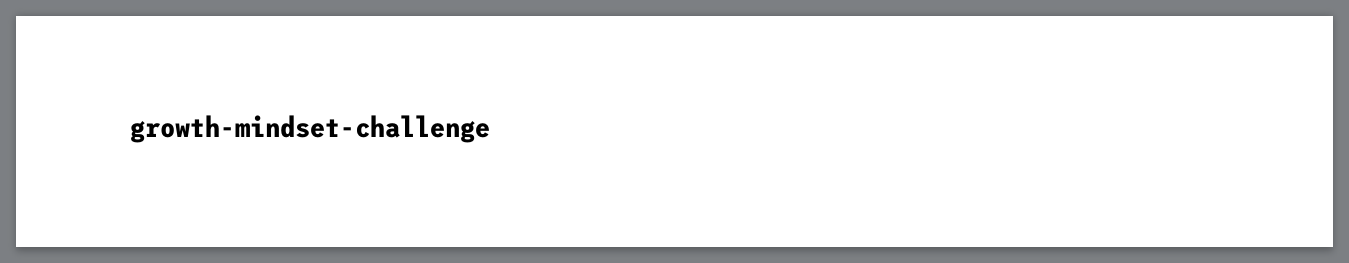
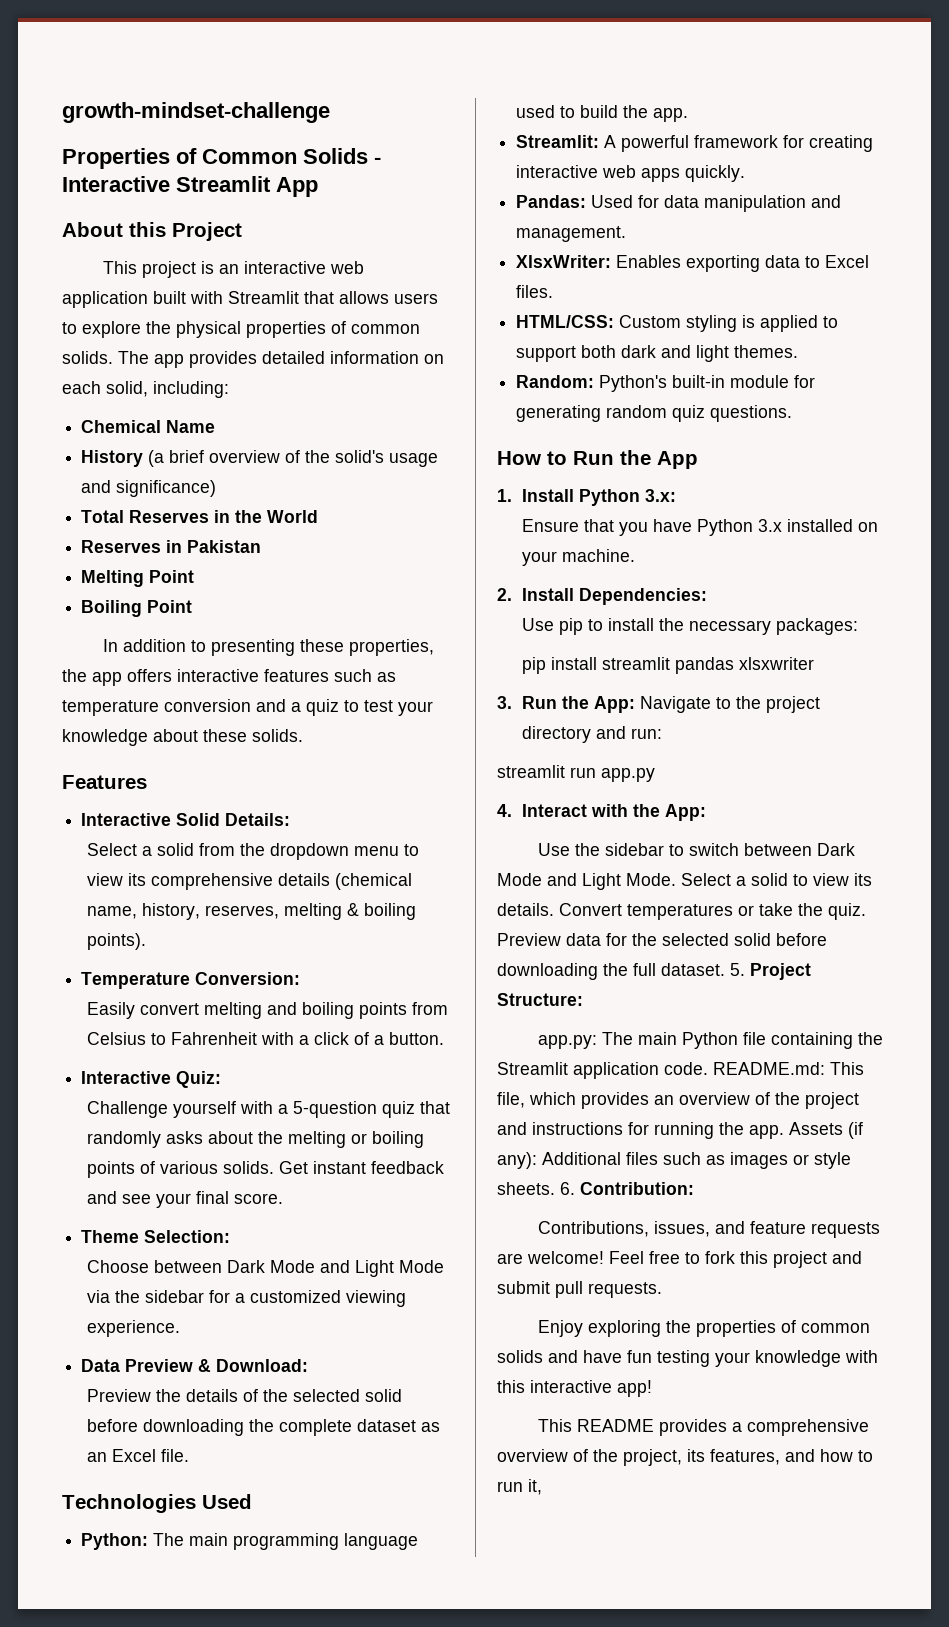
+ Properties of Common Solids - Interactive Streamlit App
+ About this Project
+ This project is an interactive web application built with Streamlit that allows users to explore the physical properties of common solids. The app provides detailed information on each solid, including:
+ Chemical Name
+ History (a brief overview of the solid's usage and significance)
+ Total Reserves in the World
+ Reserves in Pakistan
+ Melting Point
+ Boiling Point
+ In addition to presenting these properties, the app offers interactive features such as temperature conversion and a quiz to test your knowledge about these solids.
+ Features
+ Interactive Solid Details:
+ Select a solid from the dropdown menu to view its comprehensive details (chemical name, history, reserves, melting & boiling points).
+ Temperature Conversion:
+ Easily convert melting and boiling points from Celsius to Fahrenheit with a click of a button.
+ Interactive Quiz:
+ Challenge yourself with a 5-question quiz that randomly asks about the melting or boiling points of various solids. Get instant feedback and see your final score.
+ Theme Selection:
+ Choose between Dark Mode and Light Mode via the sidebar for a customized viewing experience.
+ Data Preview & Download:
+ Preview the details of the selected solid before downloading the complete dataset as an Excel file.
+ Technologies Used
+ Python: The main programming language used to build the app.
+ Streamlit: A powerful framework for creating interactive web apps quickly.
+ Pandas: Used for data manipulation and management.
+ XlsxWriter: Enables exporting data to Excel files.
+ HTML/CSS: Custom styling is applied to support both dark and light themes.
+ Random: Python's built-in module for generating random quiz questions.
+ How to Run the App
+ 1. Install Python 3.x:
+ Ensure that you have Python 3.x installed on your machine.
+ 2. Install Dependencies:
+ Use pip to install the necessary packages:
+ pip install streamlit pandas xlsxwriter
+ 3. Run the App: Navigate to the project directory and run:
+ streamlit run app.py
+ 4. Interact with the App:
+ Use the sidebar to switch between Dark Mode and Light Mode. Select a solid to view its details. Convert temperatures or take the quiz. Preview data for the selected solid before downloading the full dataset. 5. Project Structure:
+ app.py: The main Python file containing the Streamlit application code. README.md: This file, which provides an overview of the project and instructions for running the app. Assets (if any): Additional files such as images or style sheets. 6. Contribution:
+ Contributions, issues, and feature requests are welcome! Feel free to fork this project and submit pull requests.
+ Enjoy exploring the properties of common solids and have fun testing your knowledge with this interactive app!
+ This README provides a comprehensive overview of the project, its features, and how to run it,

